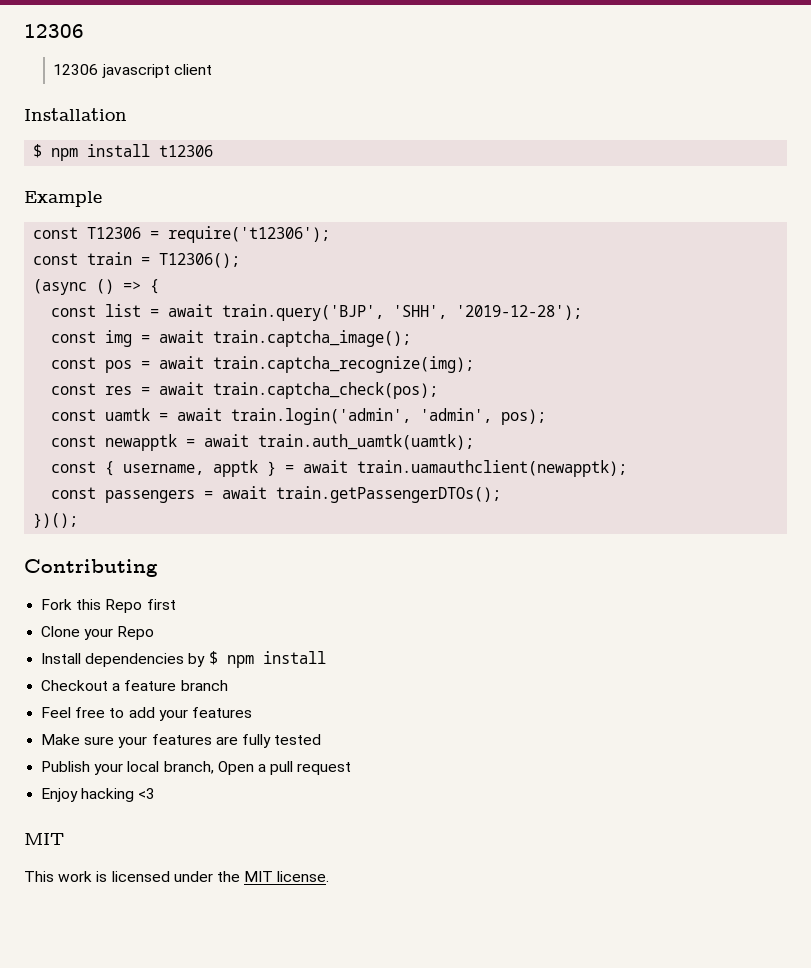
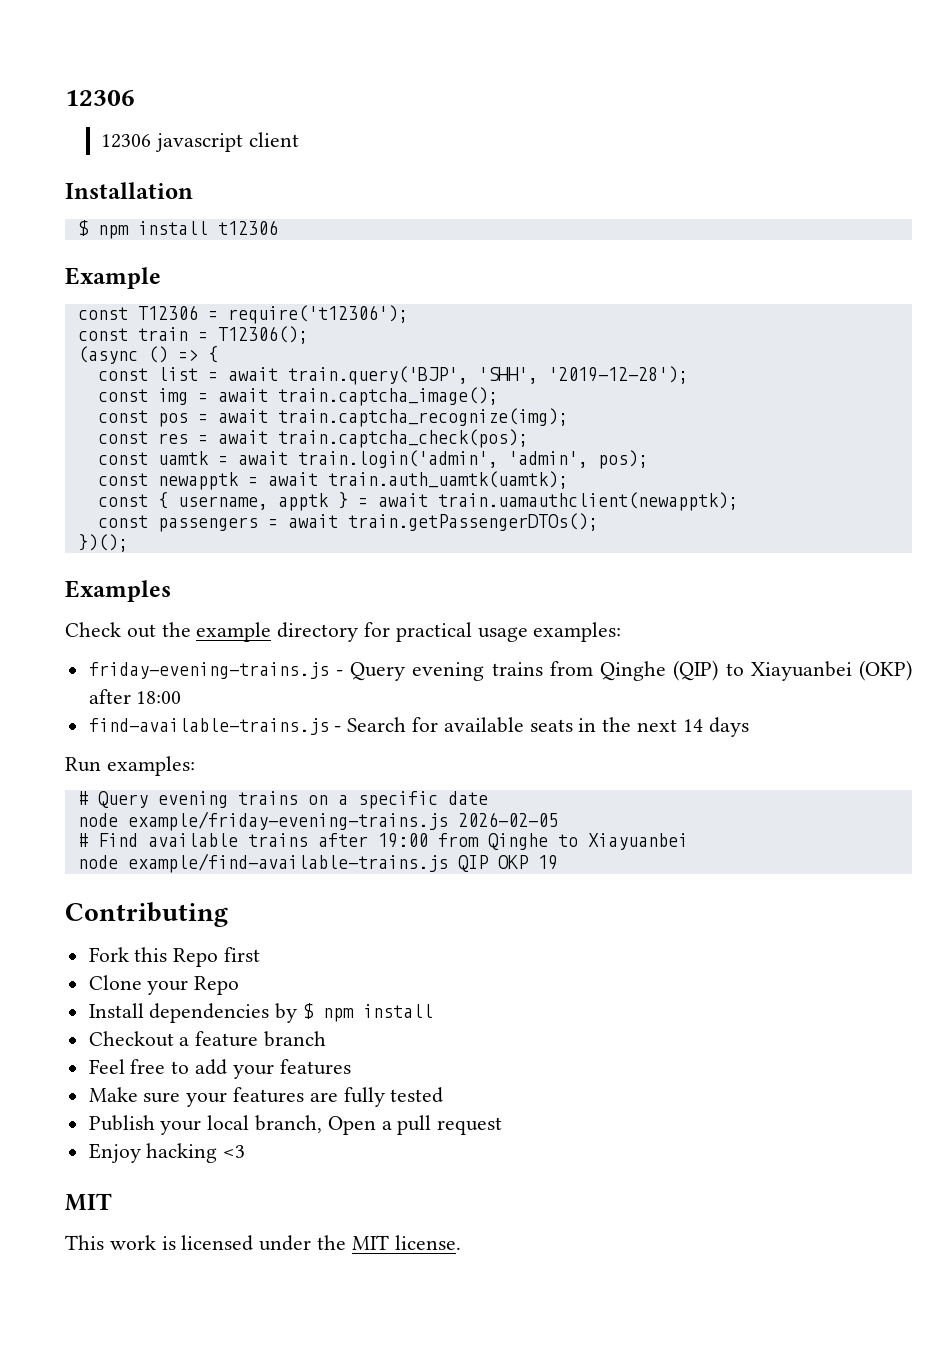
+ Examples
+ Check out the example directory for practical usage examples:
+ friday-evening-trains.js - Query evening trains from Qinghe (QIP) to Xiayuanbei (OKP) after 18:00
+ find-available-trains.js - Search for available seats in the next 14 days
+ Run examples:
+ # Query evening trains on a specific date
+ node example/friday-evening-trains.js 2026-02-05
+ # Find available trains after 19:00 from Qinghe to Xiayuanbei
+ node example/find-available-trains.js QIP OKP 19

